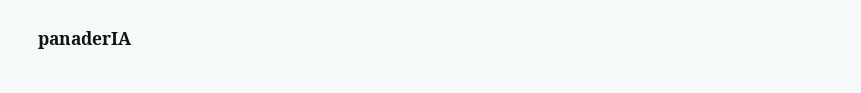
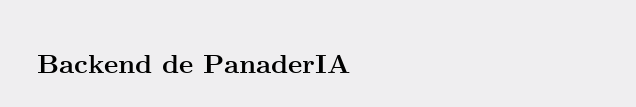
- panaderIA
+ Backend de PanaderIA

